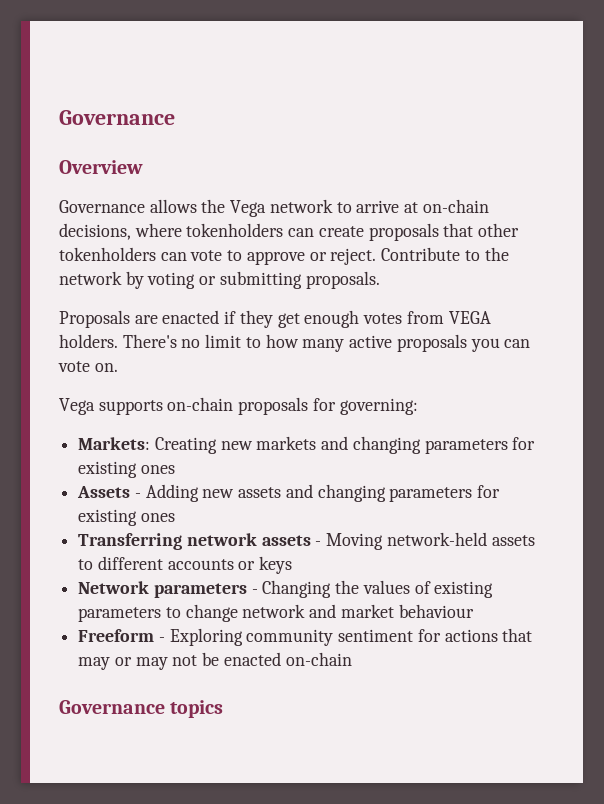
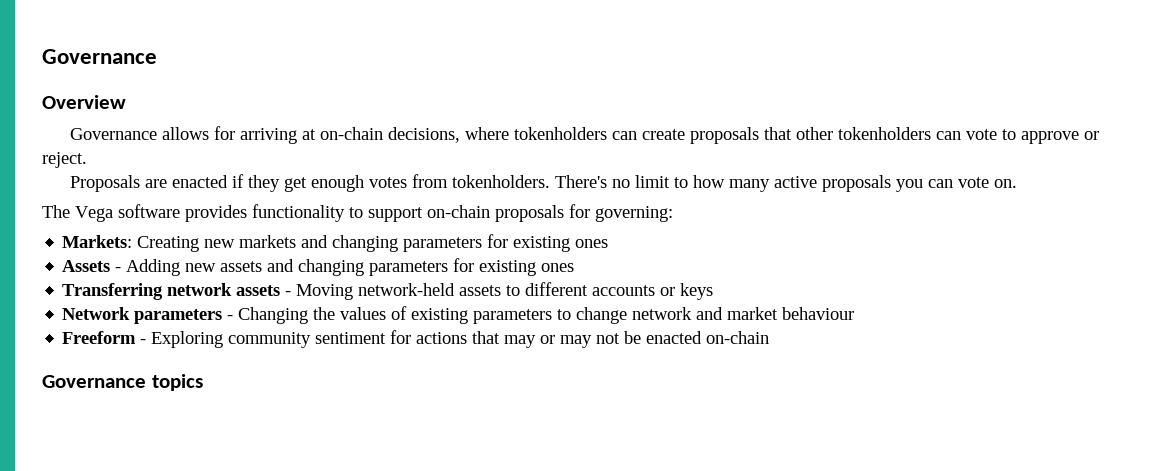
- Governance allows the Vega network to arrive at on-chain decisions, where tokenholders can create proposals that other tokenholders can vote to approve or reject. Contribute to the network by voting or submitting proposals.
+ Governance allows for arriving at on-chain decisions, where tokenholders can create proposals that other tokenholders can vote to approve or reject.
- Proposals are enacted if they get enough votes from VEGA holders.
+ Proposals are enacted if they get enough votes from tokenholders.
- Vega supports on-chain proposals for governing:
+ The Vega software provides functionality to support on-chain proposals for governing:

